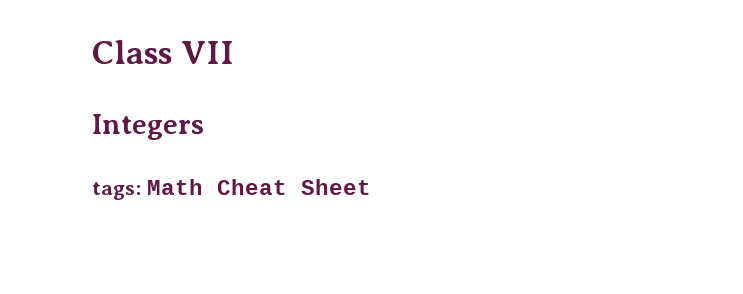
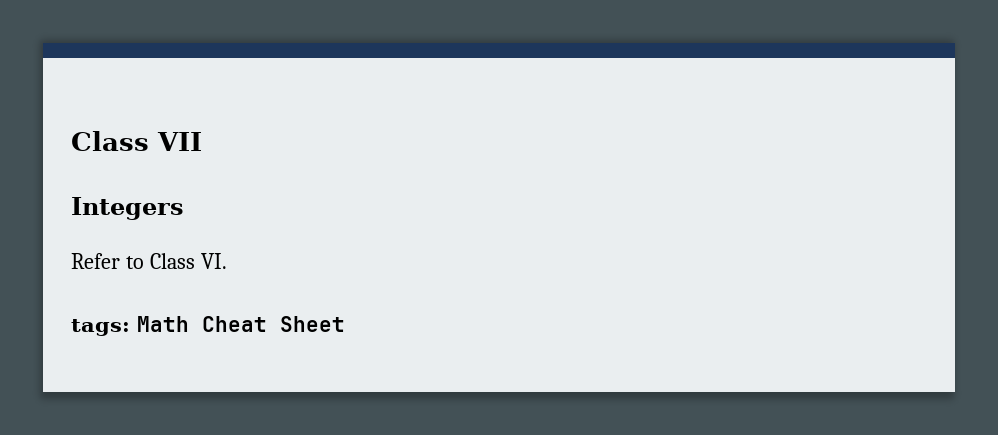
+ Refer to Class VI.

